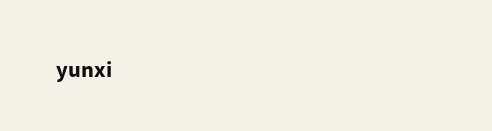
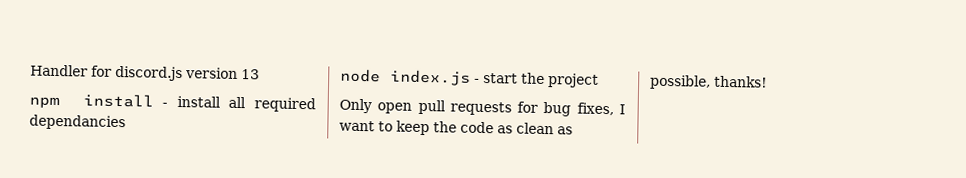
- yunxi
+ Handler for discord.js version 13
+ npm install - install all required dependancies
+ node index.js - start the project
+ Only open pull requests for bug fixes, I want to keep the code as clean as possible, thanks!

